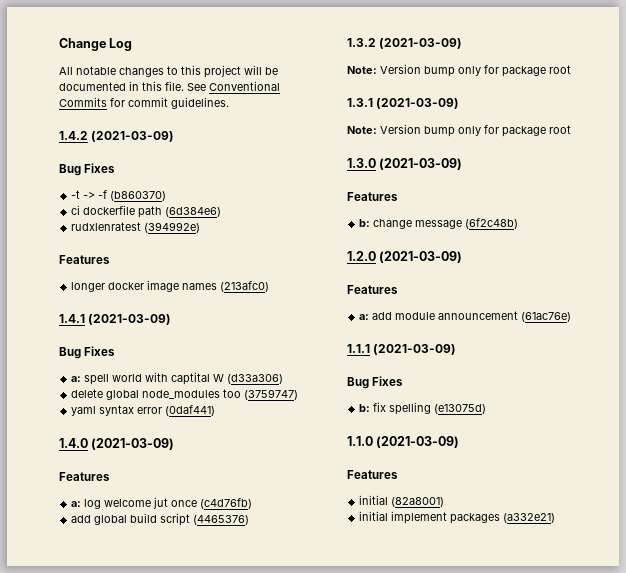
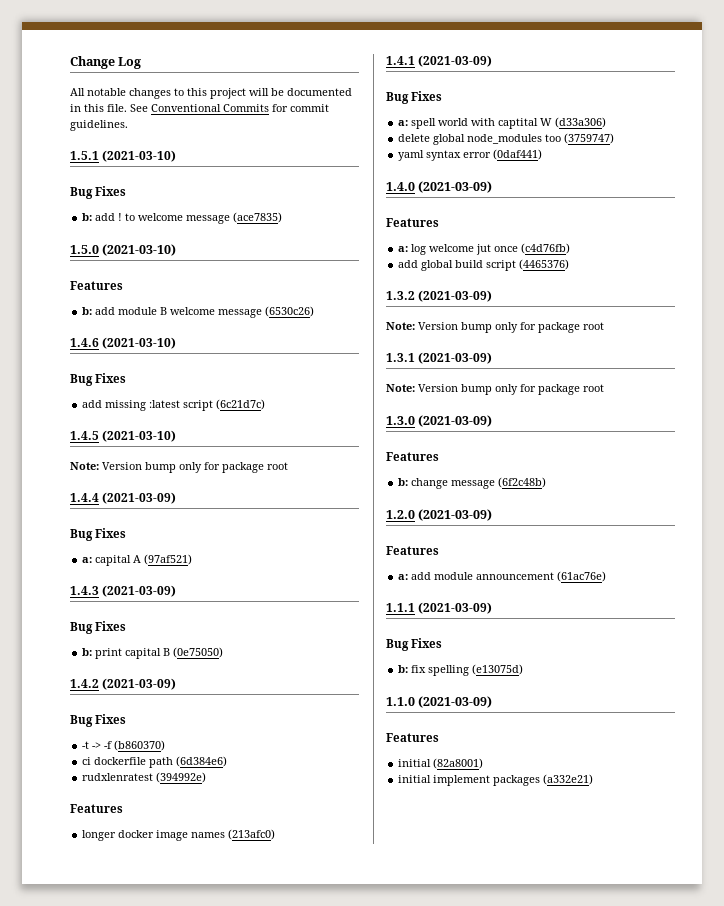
+ 1.5.1 (2021-03-10)
+ Bug Fixes
+ b: add ! to welcome message (ace7835)
+ 1.5.0 (2021-03-10)
+ Features
+ b: add module B welcome message (6530c26)
+ 1.4.6 (2021-03-10)
+ Bug Fixes
+ add missing :latest script (6c21d7c)
+ 1.4.5 (2021-03-10)
+ Note: Version bump only for package root
+ 1.4.4 (2021-03-09)
+ Bug Fixes
+ a: capital A (97af521)
+ 1.4.3 (2021-03-09)
+ Bug Fixes
+ b: print capital B (0e75050)

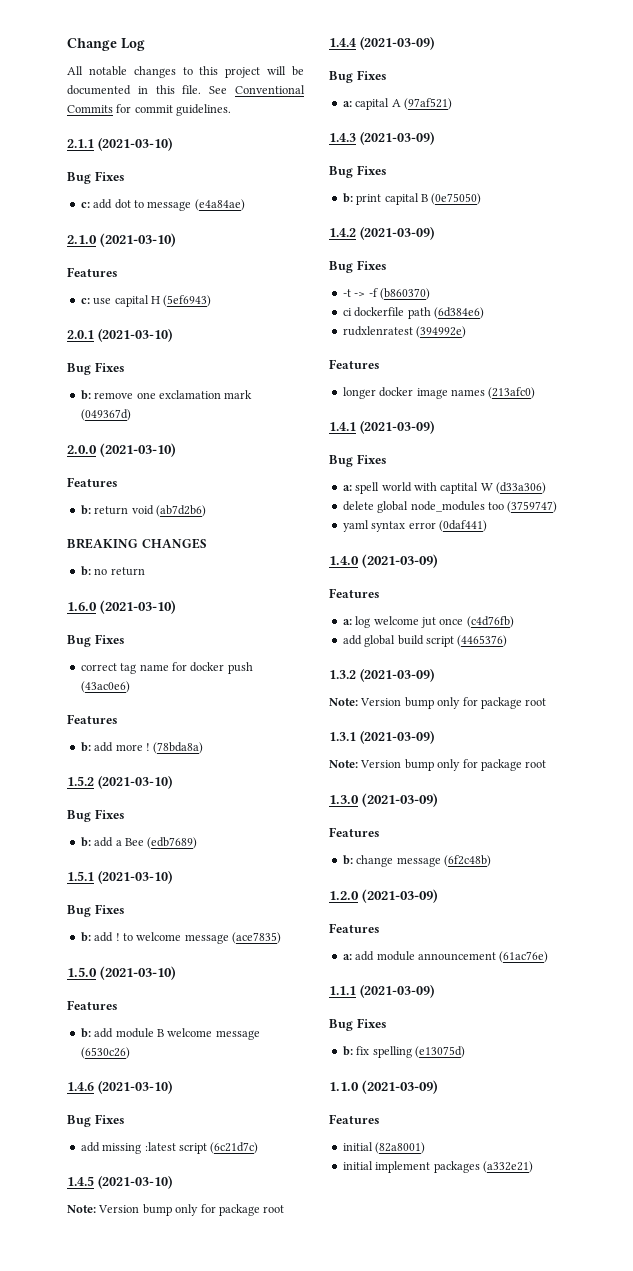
+ 2.1.1 (2021-03-10)
+ Bug Fixes
+ c: add dot to message (e4a84ae)
+ 2.1.0 (2021-03-10)
+ Features
+ c: use capital H (5ef6943)
+ 2.0.1 (2021-03-10)
+ Bug Fixes
+ b: remove one exclamation mark (049367d)
+ 2.0.0 (2021-03-10)
+ Features
+ b: return void (ab7d2b6)
+ BREAKING CHANGES
+ b: no return
+ 1.6.0 (2021-03-10)
+ Bug Fixes
+ correct tag name for docker push (43ac0e6)
+ Features
+ b: add more ! (78bda8a)
+ 1.5.2 (2021-03-10)
+ Bug Fixes
+ b: add a Bee (edb7689)

